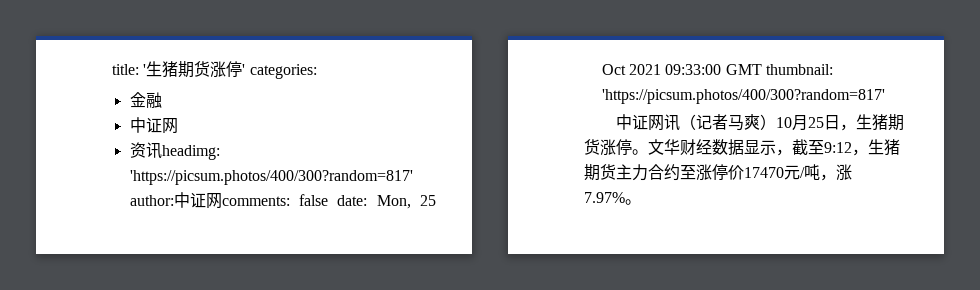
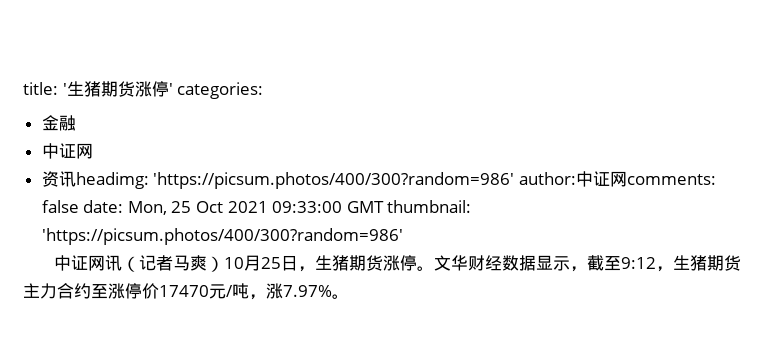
- 资讯headimg: 'https://picsum.photos/400/300?random=817' author:中证网comments: false date: Mon, 25 Oct 2021 09:33:00 GMT thumbnail: 'https://picsum.photos/400/300?random=817'
+ 资讯headimg: 'https://picsum.photos/400/300?random=986' author:中证网comments: false date: Mon, 25 Oct 2021 09:33:00 GMT thumbnail: 'https://picsum.photos/400/300?random=986'

